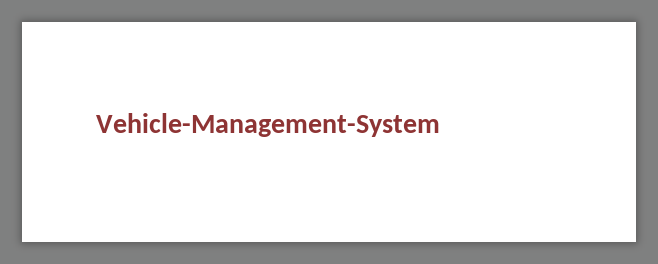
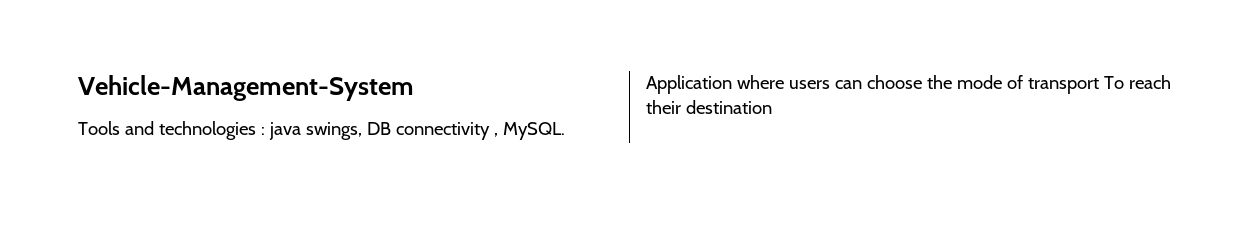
+ Tools and technologies : java swings, DB connectivity , MySQL. Application where users can choose the mode of transport To reach their destination

